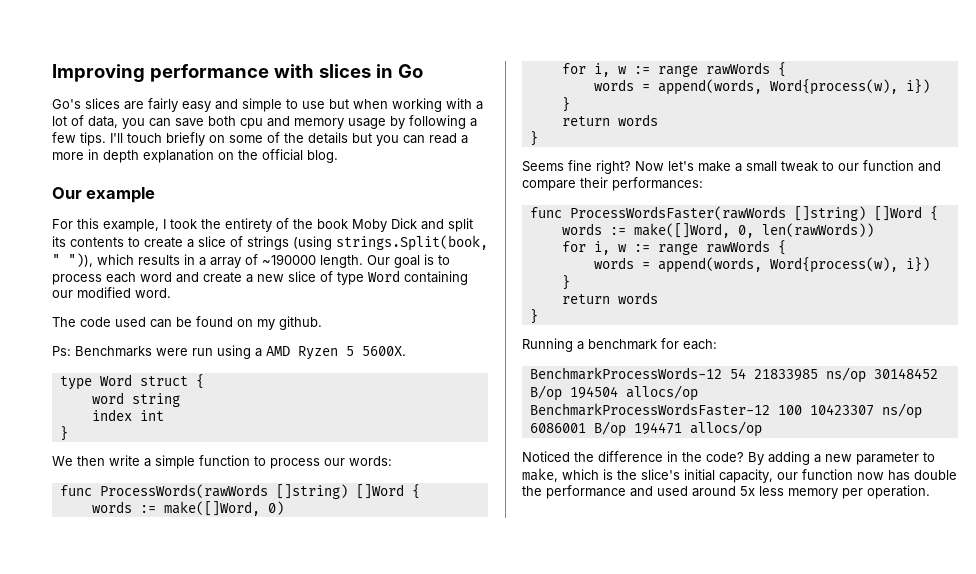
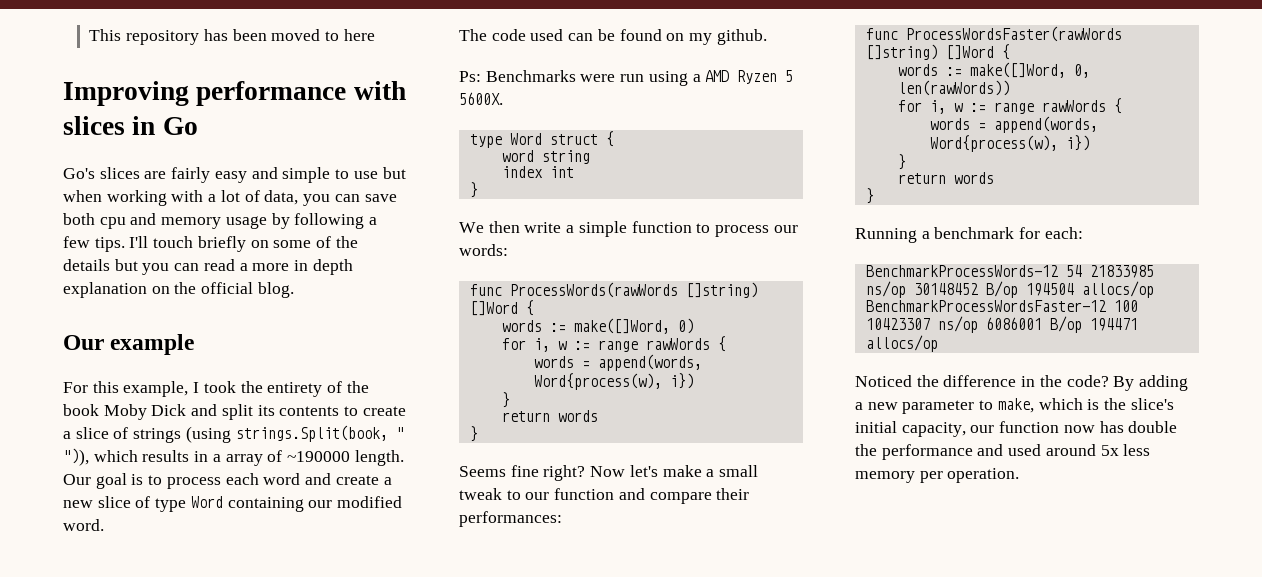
+ This repository has been moved to here

